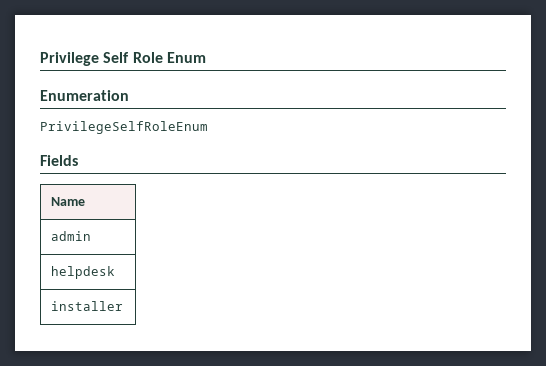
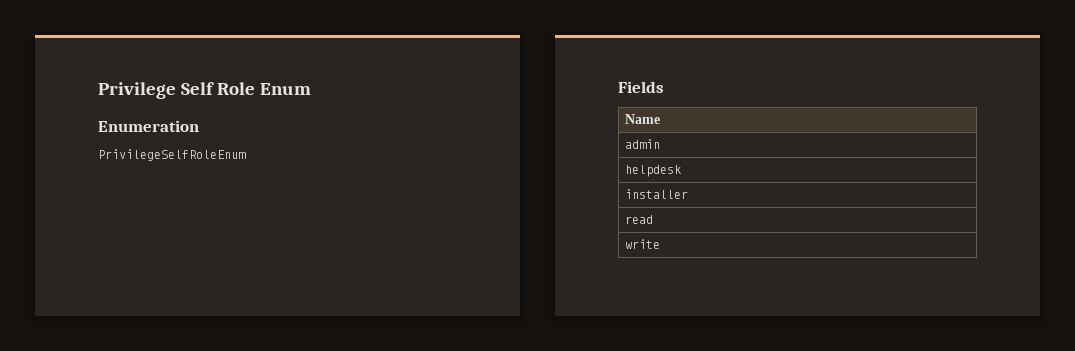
+ read
+ write

